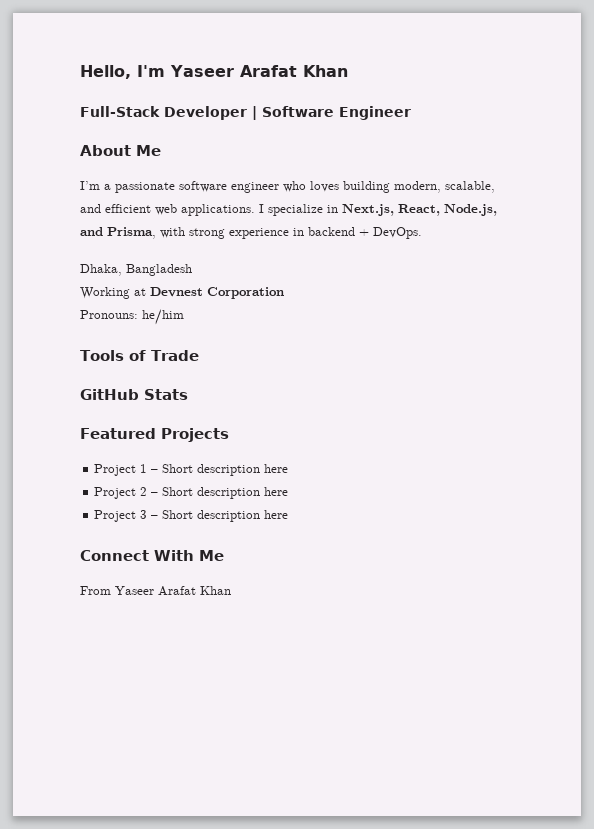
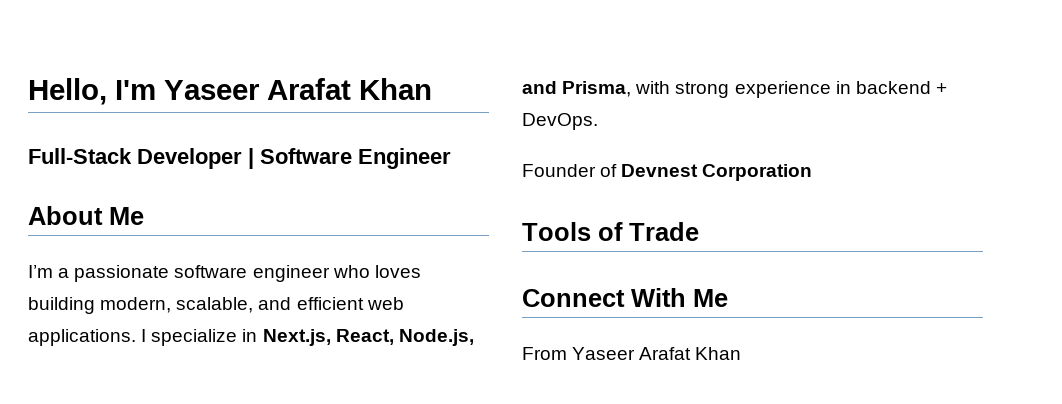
- Dhaka, Bangladesh
- Working at Devnest Corporation
+ Founder of Devnest Corporation
- Pronouns: he/him
- GitHub Stats
- Featured Projects
- Project 1 – Short description here
- Project 2 – Short description here
- Project 3 – Short description here

